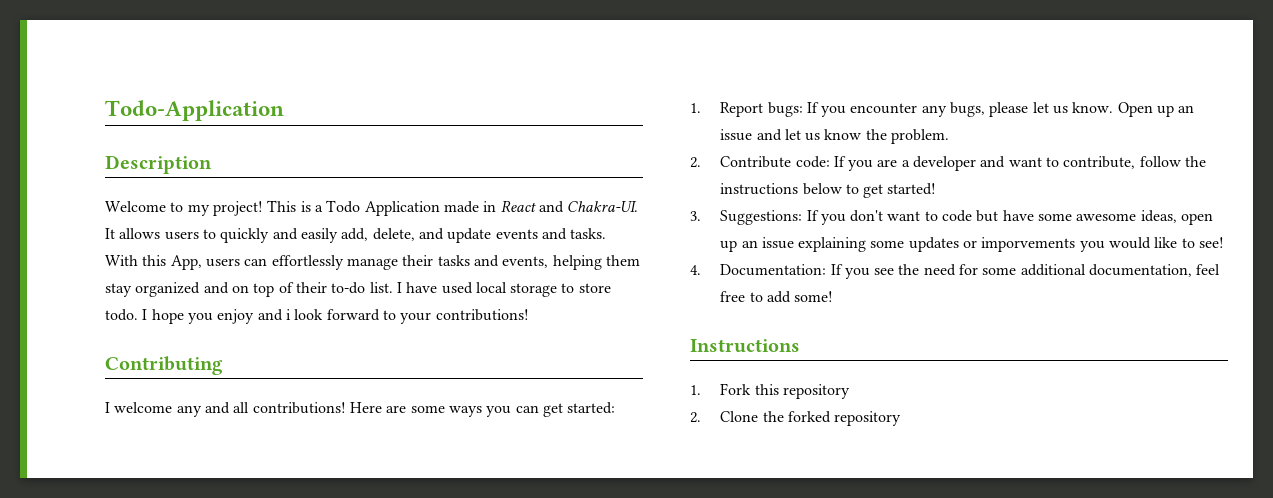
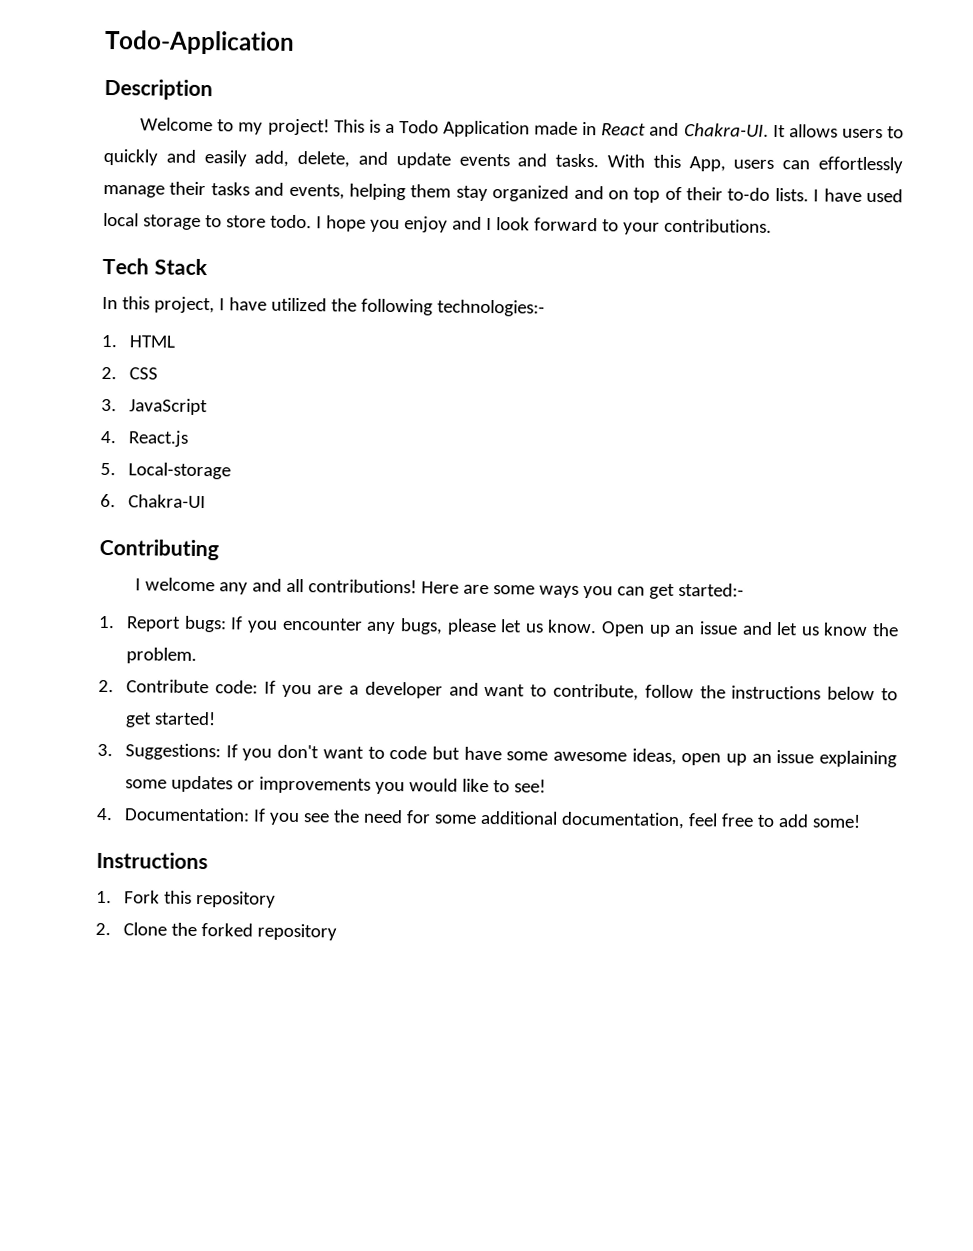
- With this App, users can effortlessly manage their tasks and events, helping them stay organized and on top of their to-do list.
+ With this App, users can effortlessly manage their tasks and events, helping them stay organized and on top of their to-do lists.
- I hope you enjoy and i look forward to your contributions!
+ I hope you enjoy and I look forward to your contributions.
+ Tech Stack
+ In this project, I have utilized the following technologies:-
+ 1. HTML
+ 2. CSS
+ 3. JavaScript
+ 4. React.js
+ 5. Local-storage
+ 6. Chakra-UI
- Here are some ways you can get started:
+ Here are some ways you can get started:-
- 3. Suggestions: If you don't want to code but have some awesome ideas, open up an issue explaining some updates or imporvements you would like to see!
+ 3. Suggestions: If you don't want to code but have some awesome ideas, open up an issue explaining some updates or improvements you would like to see!

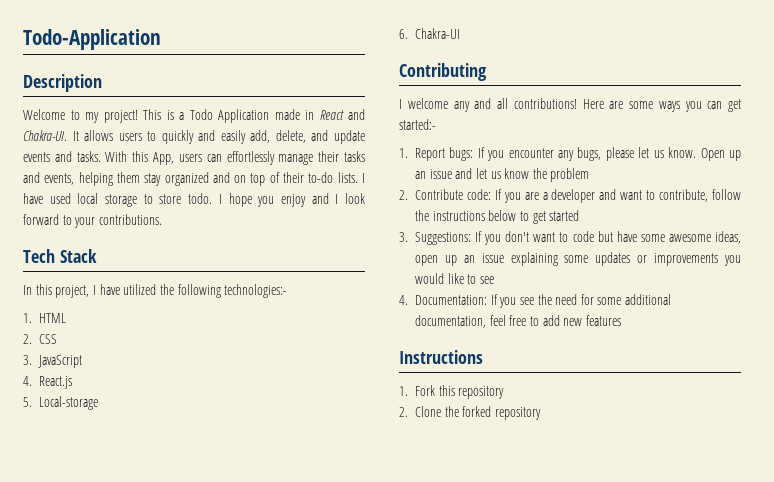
- Open up an issue and let us know the problem.
+ Open up an issue and let us know the problem
- 2. Contribute code: If you are a developer and want to contribute, follow the instructions below to get started!
+ 2. Contribute code: If you are a developer and want to contribute, follow the instructions below to get started
- 3. Suggestions: If you don't want to code but have some awesome ideas, open up an issue explaining some updates or improvements you would like to see!
+ 3. Suggestions: If you don't want to code but have some awesome ideas, open up an issue explaining some updates or improvements you would like to see
- 4. Documentation: If you see the need for some additional documentation, feel free to add some!
+ 4. Documentation: If you see the need for some additional documentation, feel free to add new features

